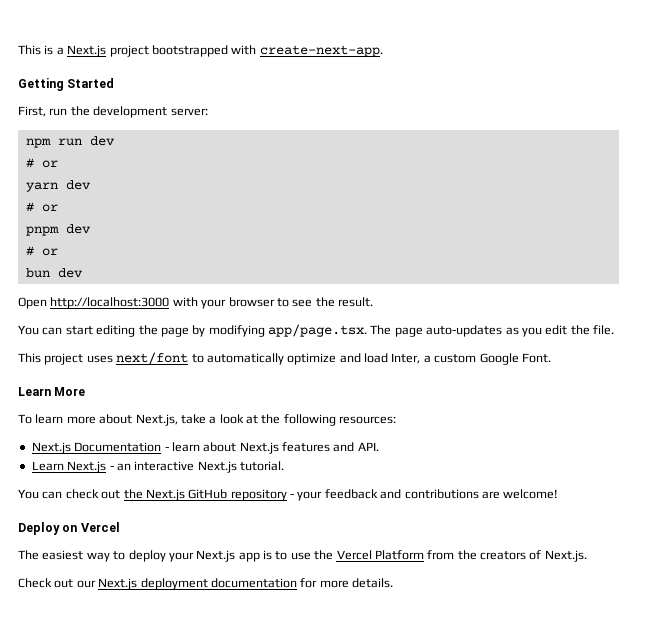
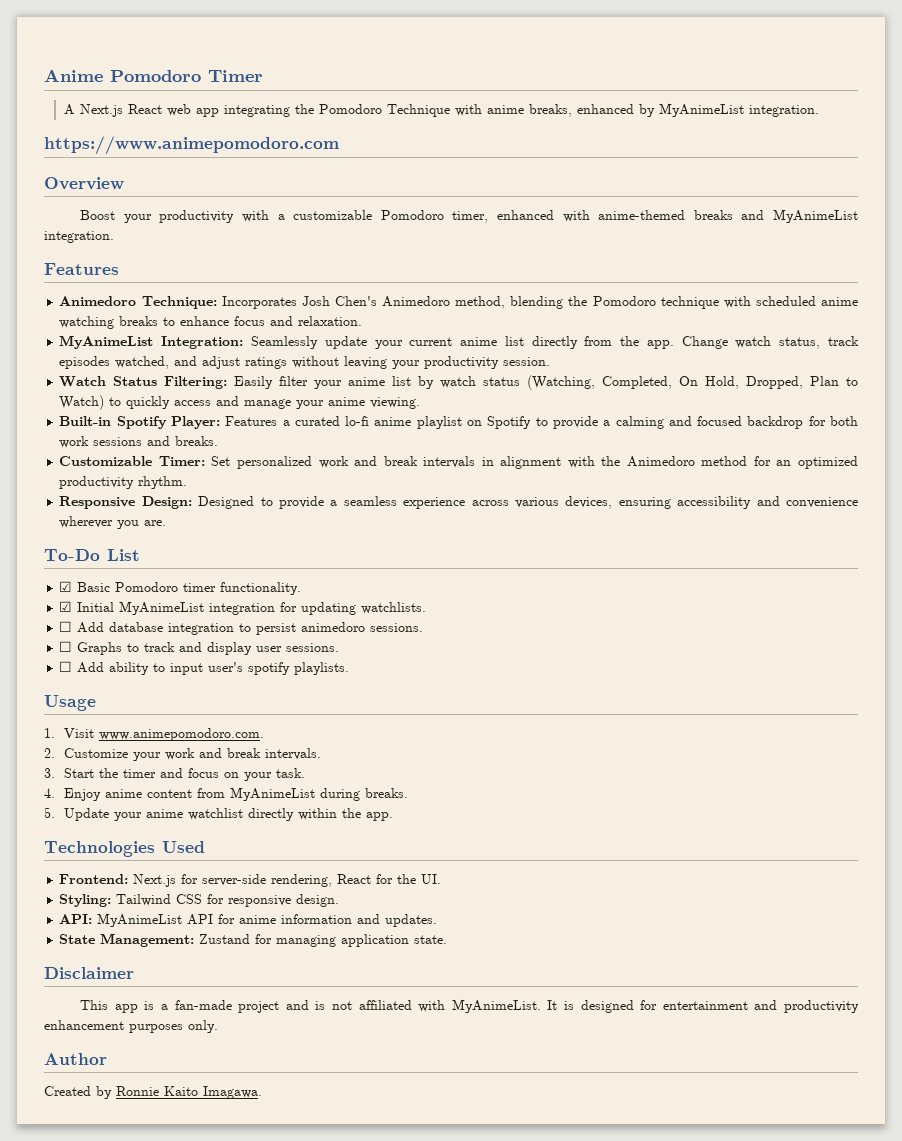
- This is a Next.js project bootstrapped with create-next-app.
- Getting Started
- First, run the development server:
- npm run dev
- # or
- yarn dev
- # or
- pnpm dev
- # or
- bun dev
- Open http://localhost:3000 with your browser to see the result.
- You can start editing the page by modifying app/page.tsx. The page auto-updates as you edit the file.
- This project uses next/font to automatically optimize and load Inter, a custom Google Font.
- Learn More
- To learn more about Next.js, take a look at the following resources:
- Next.js Documentation - learn about Next.js features and API.
- Learn Next.js - an interactive Next.js tutorial.
- You can check out the Next.js GitHub repository - your feedback and contributions are welcome!
- Deploy on Vercel
- The easiest way to deploy your Next.js app is to use the Vercel Platform from the creators of Next.js.
- Check out our Next.js deployment documentation for more details.
+ Anime Pomodoro Timer
+ A Next.js React web app integrating the Pomodoro Technique with anime breaks, enhanced by MyAnimeList integration.
+ https://www.animepomodoro.com
+ Overview
+ Boost your productivity with a customizable Pomodoro timer, enhanced with anime-themed breaks and MyAnimeList integration.
+ Features
+ Animedoro Technique: Incorporates Josh Chen's Animedoro method, blending the Pomodoro technique with scheduled anime watching breaks to enhance focus and relaxation.
+ MyAnimeList Integration: Seamlessly update your current anime list directly from the app. Change watch status, track episodes watched, and adjust ratings without leaving your productivity session.
+ Watch Status Filtering: Easily filter your anime list by watch status (Watching, Completed, On Hold, Dropped, Plan to Watch) to quickly access and manage your anime viewing.
+ Built-in Spotify Player: Features a curated lo-fi anime playlist on Spotify to provide a calming and focused backdrop for both work sessions and breaks.
+ Customizable Timer: Set personalized work and break intervals in alignment with the Animedoro method for an optimized productivity rhythm.
+ Responsive Design: Designed to provide a seamless experience across various devices, ensuring accessibility and convenience wherever you are.
+ To-Do List
+ ☑ Basic Pomodoro timer functionality.
+ ☑ Initial MyAnimeList integration for updating watchlists.
+ ☐ Add database integration to persist animedoro sessions.
+ ☐ Graphs to track and display user sessions.
+ ☐ Add ability to input user's spotify playlists.
+ Usage
+ 1. Visit www.animepomodoro.com.
+ 2. Customize your work and break intervals.
+ 3. Start the timer and focus on your task.
+ 4. Enjoy anime content from MyAnimeList during breaks.
+ 5. Update your anime watchlist directly within the app.
+ Technologies Used
+ Frontend: Next.js for server-side rendering, React for the UI.
+ Styling: Tailwind CSS for responsive design.
+ API: MyAnimeList API for anime information and updates.
+ State Management: Zustand for managing application state.
+ Disclaimer
+ This app is a fan-made project and is not affiliated with MyAnimeList. It is designed for entertainment and productivity enhancement purposes only.
+ Author
+ Created by Ronnie Kaito Imagawa.

